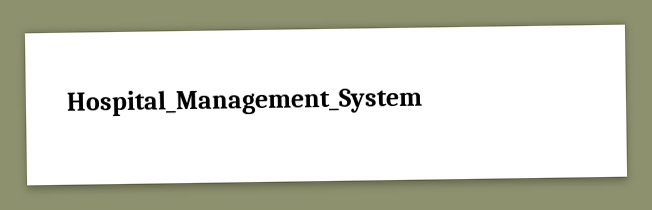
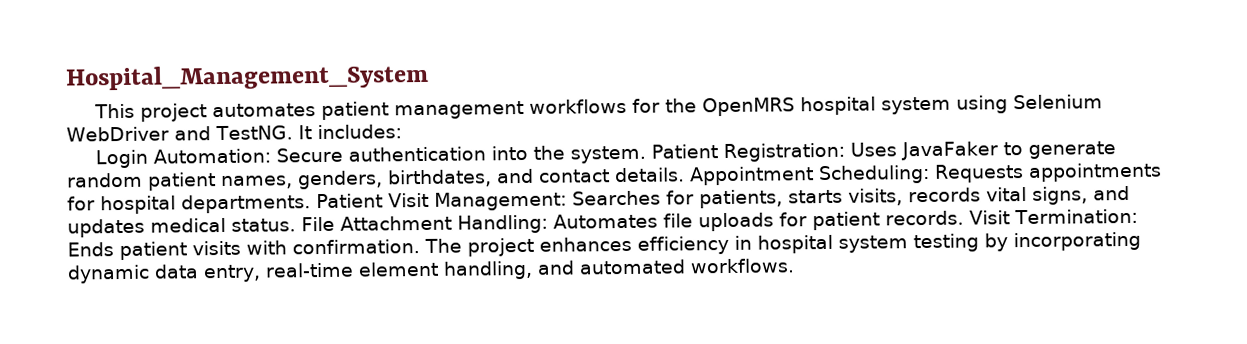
+ This project automates patient management workflows for the OpenMRS hospital system using Selenium WebDriver and TestNG. It includes:
+ Login Automation: Secure authentication into the system. Patient Registration: Uses JavaFaker to generate random patient names, genders, birthdates, and contact details. Appointment Scheduling: Requests appointments for hospital departments. Patient Visit Management: Searches for patients, starts visits, records vital signs, and updates medical status. File Attachment Handling: Automates file uploads for patient records. Visit Termination: Ends patient visits with confirmation. The project enhances efficiency in hospital system testing by incorporating dynamic data entry, real-time element handling, and automated workflows.

